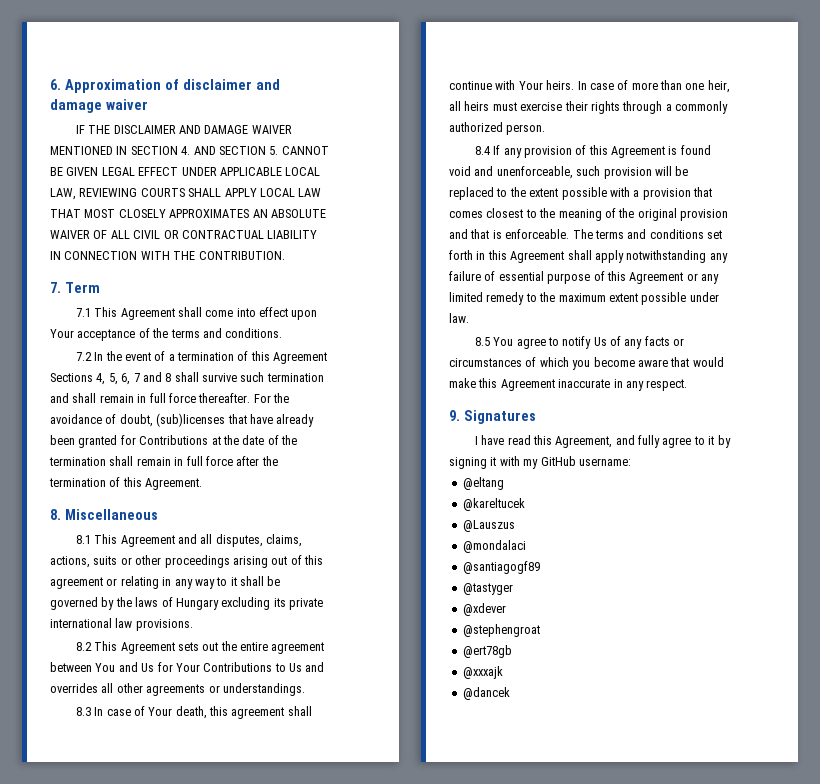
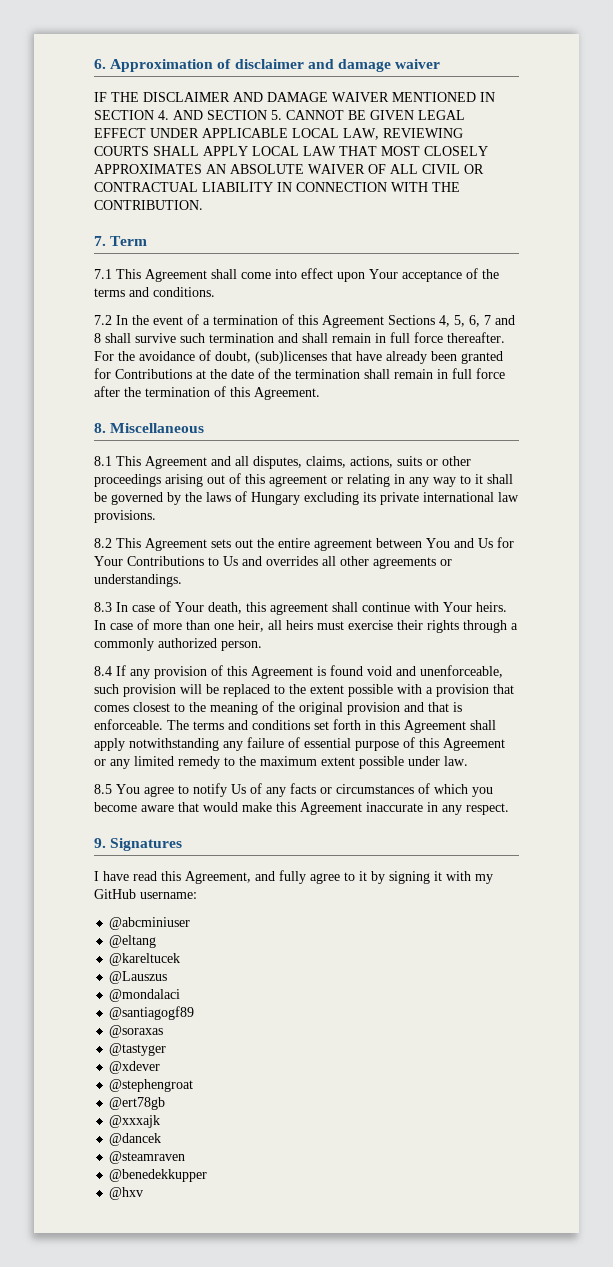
+ @abcminiuser
+ @soraxas
+ @steamraven
+ @benedekkupper
+ @hxv

